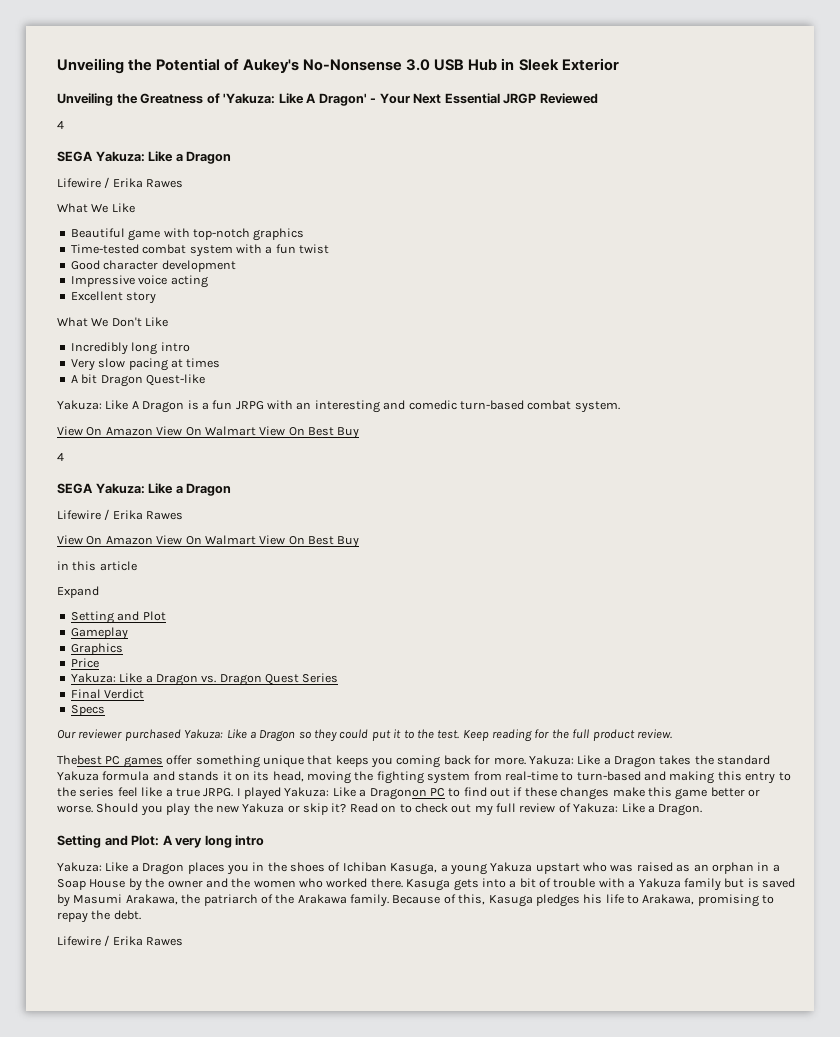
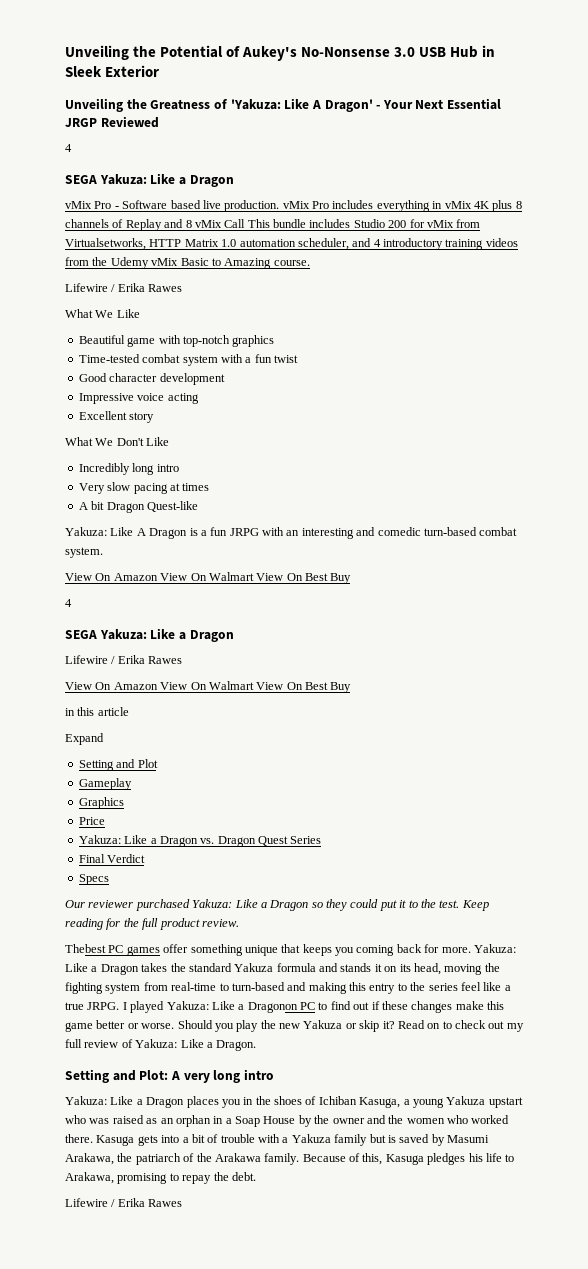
+ vMix Pro - Software based live production. vMix Pro includes everything in vMix 4K plus 8 channels of Replay and 8 vMix Call This bundle includes Studio 200 for vMix from Virtualsetworks, HTTP Matrix 1.0 automation scheduler, and 4 introductory training videos from the Udemy vMix Basic to Amazing course.

